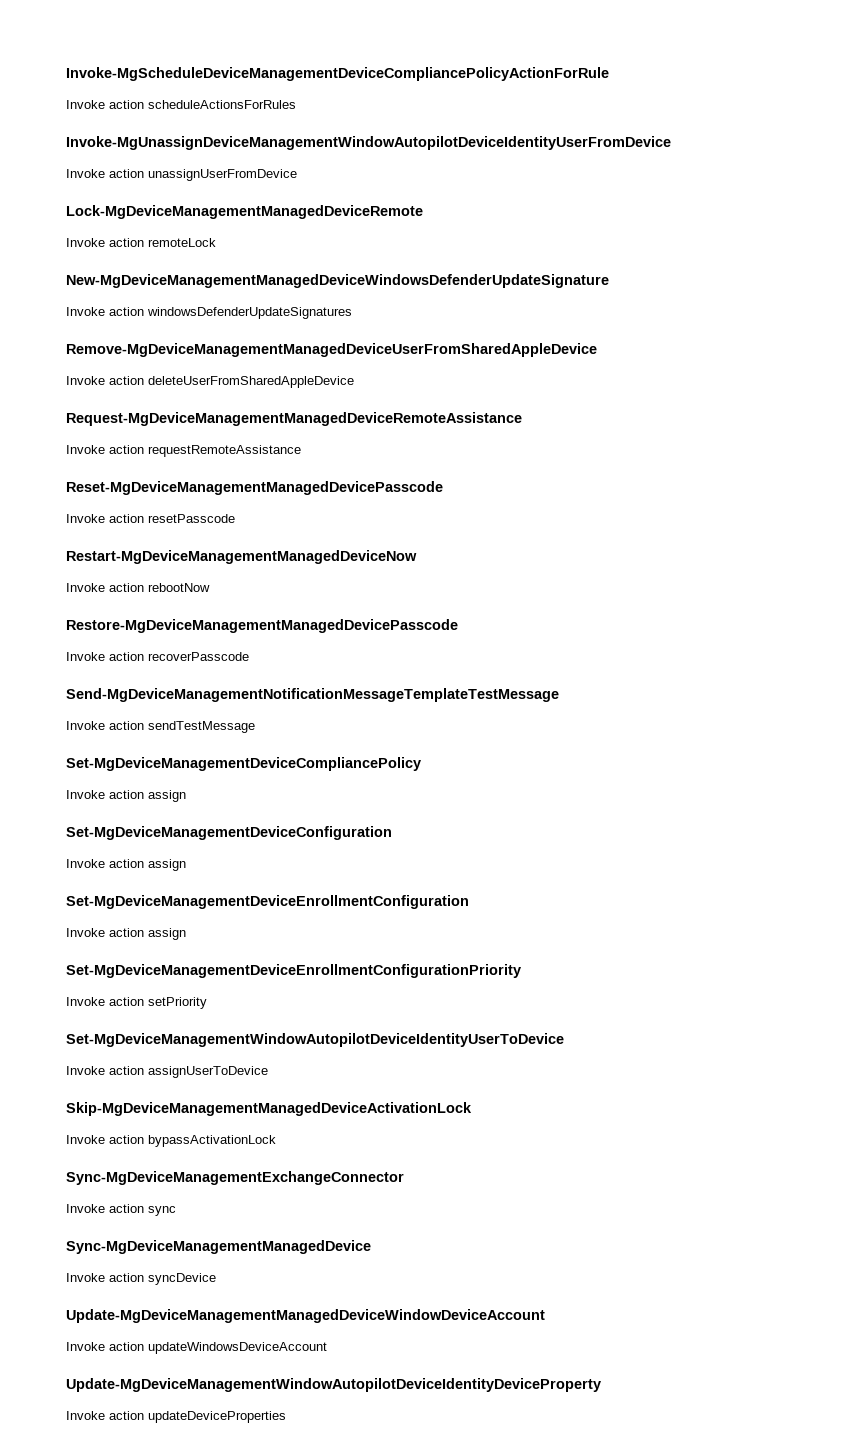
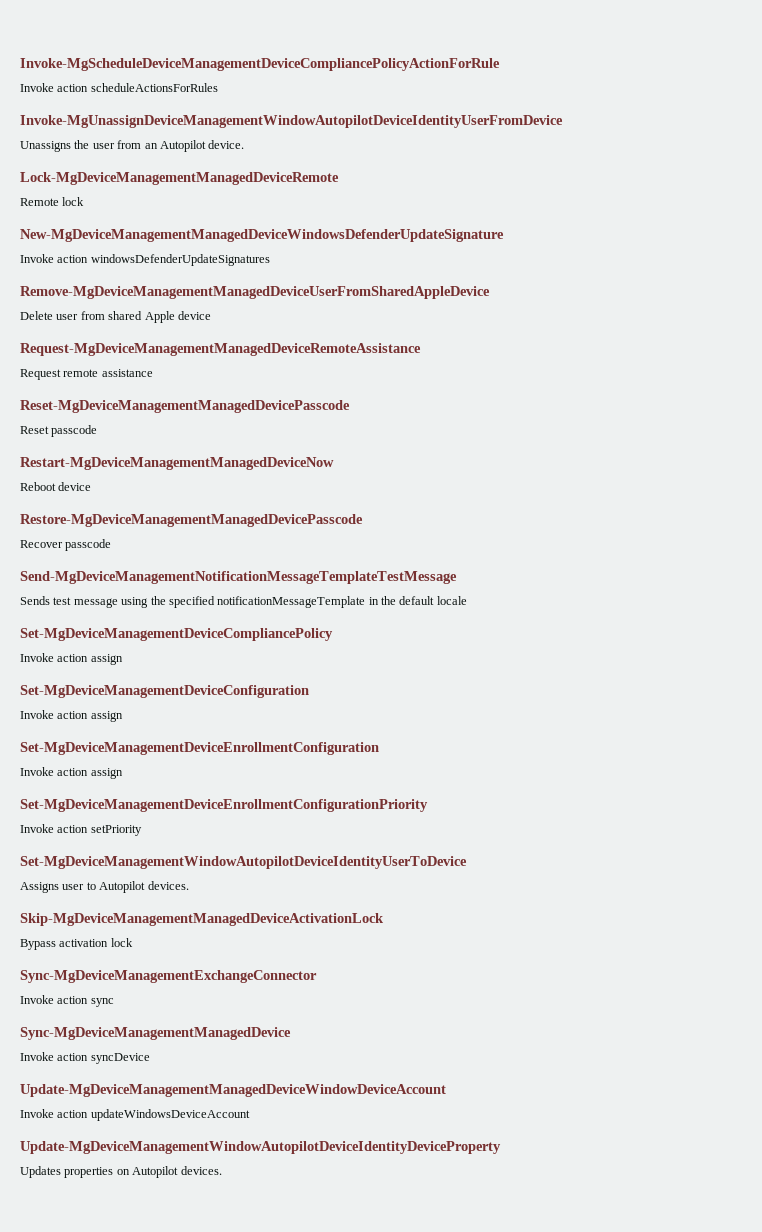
- Invoke action unassignUserFromDevice
+ Unassigns the user from an Autopilot device.
  Lock-MgDeviceManagementManagedDeviceRemote
- Invoke action remoteLock
+ Remote lock
- Invoke action deleteUserFromSharedAppleDevice
+ Delete user from shared Apple device
  Request-MgDeviceManagementManagedDeviceRemoteAssistance
- Invoke action requestRemoteAssistance
+ Request remote assistance
  Reset-MgDeviceManagementManagedDevicePasscode
- Invoke action resetPasscode
+ Reset passcode
  Restart-MgDeviceManagementManagedDeviceNow
- Invoke action rebootNow
+ Reboot device
  Restore-MgDeviceManagementManagedDevicePasscode
- Invoke action recoverPasscode
+ Recover passcode
  Send-MgDeviceManagementNotificationMessageTemplateTestMessage
- Invoke action sendTestMessage
+ Sends test message using the specified notificationMessageTemplate in the default locale
- Invoke action assignUserToDevice
+ Assigns user to Autopilot devices.
  Skip-MgDeviceManagementManagedDeviceActivationLock
- Invoke action bypassActivationLock
+ Bypass activation lock
- Invoke action updateDeviceProperties
+ Updates properties on Autopilot devices.

